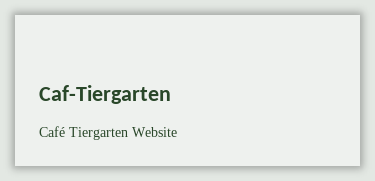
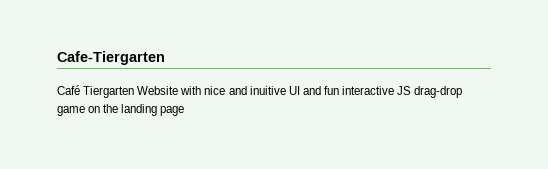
- Caf-Tiergarten
+ Cafe-Tiergarten
- Café Tiergarten Website
+ Café Tiergarten Website with nice and inuitive UI and fun interactive JS drag-drop game on the landing page

